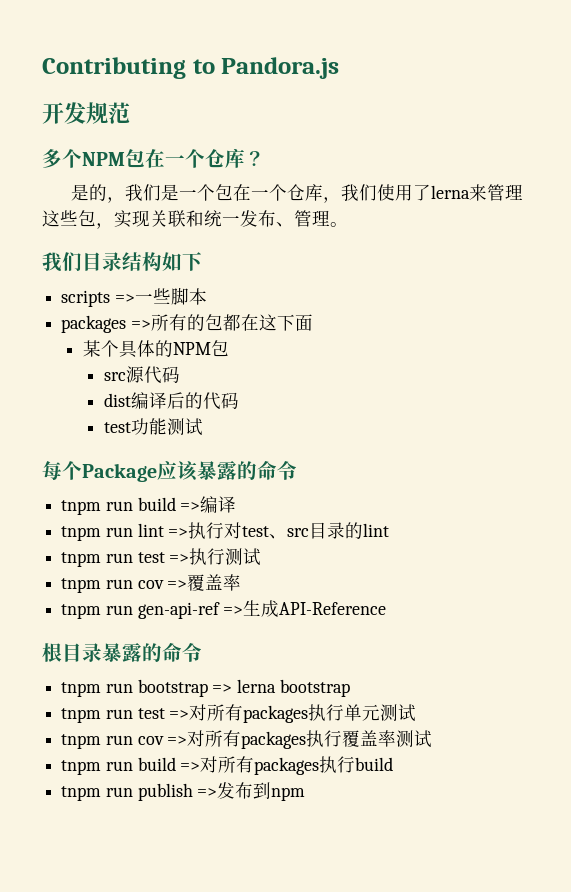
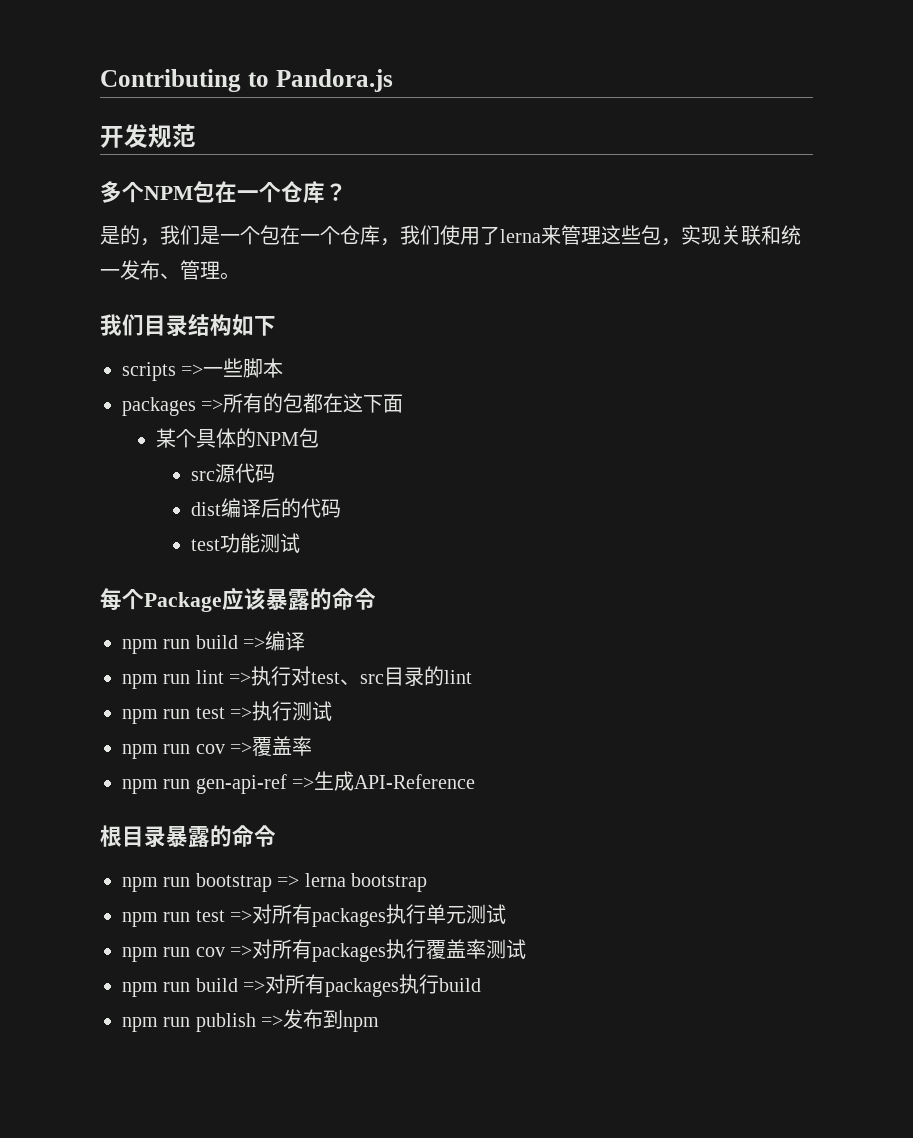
- tnpm run build =>编译
+ npm run build =>编译
- tnpm run lint =>执行对test、src目录的lint
+ npm run lint =>执行对test、src目录的lint
- tnpm run test =>执行测试
+ npm run test =>执行测试
- tnpm run cov =>覆盖率
+ npm run cov =>覆盖率
- tnpm run gen-api-ref =>生成API-Reference
+ npm run gen-api-ref =>生成API-Reference
- tnpm run bootstrap => lerna bootstrap
+ npm run bootstrap => lerna bootstrap
- tnpm run test =>对所有packages执行单元测试
+ npm run test =>对所有packages执行单元测试
- tnpm run cov =>对所有packages执行覆盖率测试
+ npm run cov =>对所有packages执行覆盖率测试
- tnpm run build =>对所有packages执行build
+ npm run build =>对所有packages执行build
- tnpm run publish =>发布到npm
+ npm run publish =>发布到npm

